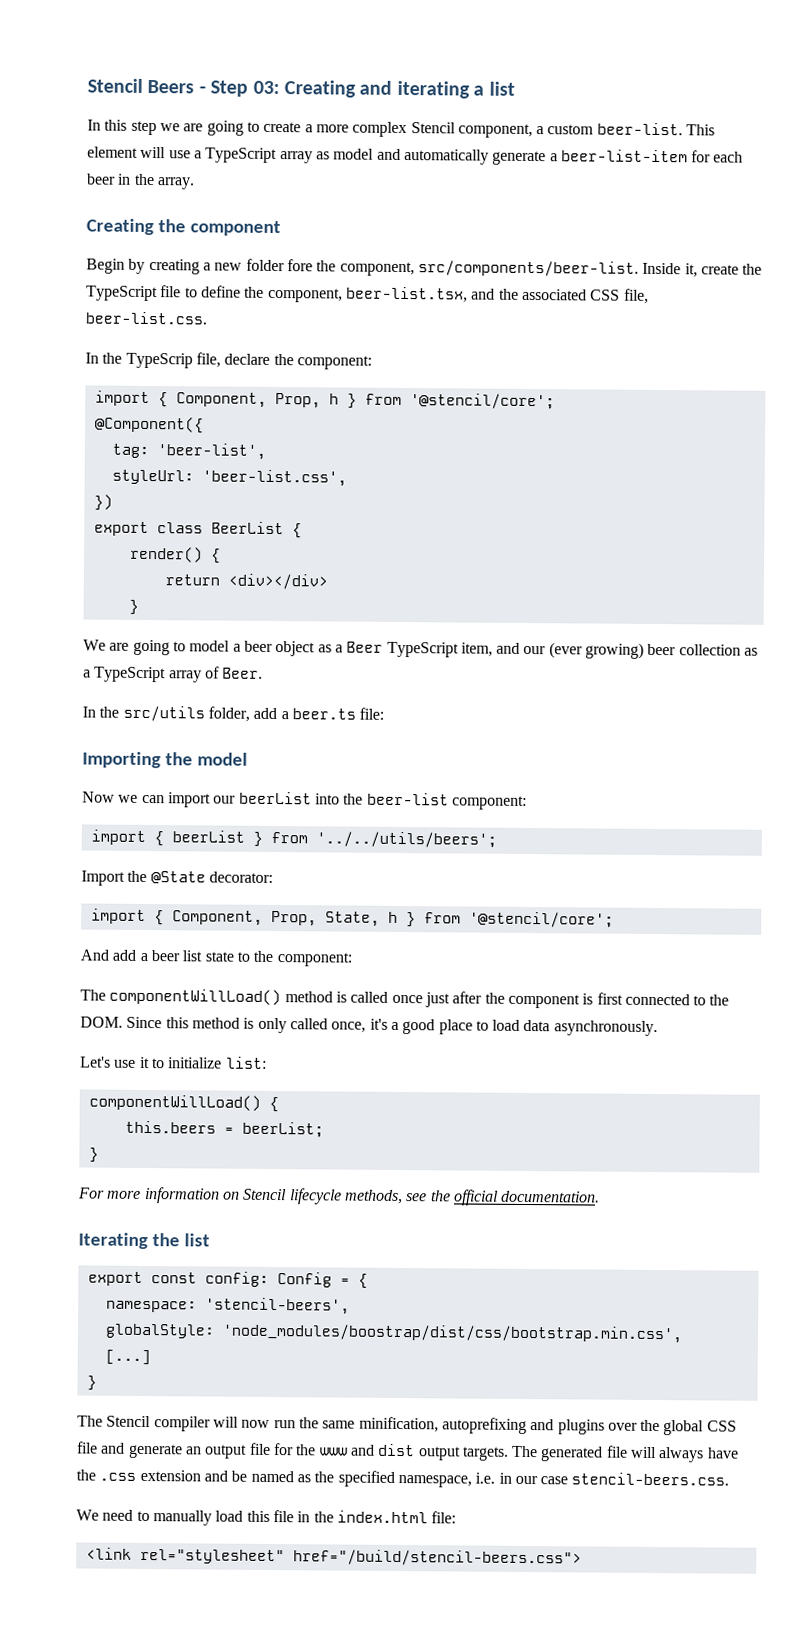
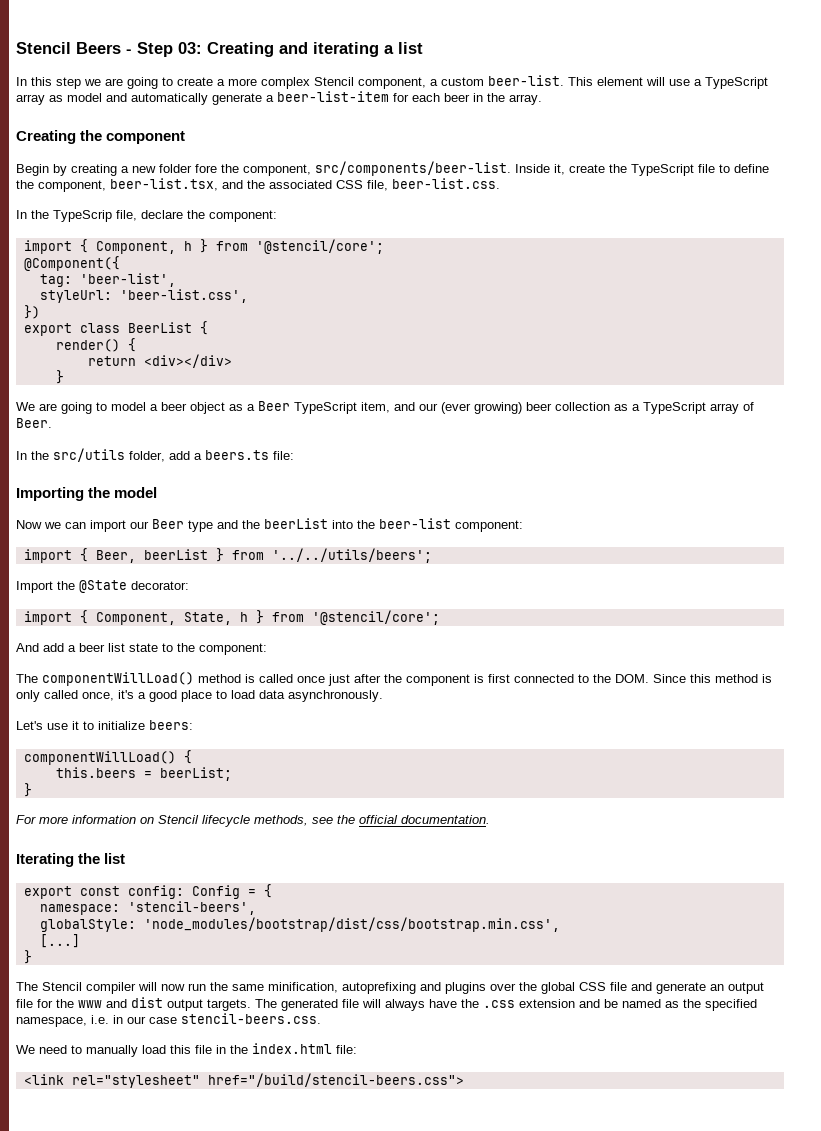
- import { Component, Prop, h } from '@stencil/core';
+ import { Component, h } from '@stencil/core';
- In the src/utils folder, add a beer.ts file:
+ In the src/utils folder, add a beers.ts file:
- Now we can import our beerList into the beer-list component:
+ Now we can import our Beer type and the beerList into the beer-list component:
- import { beerList } from '../../utils/beers';
+ import { Beer, beerList } from '../../utils/beers';
- import { Component, Prop, State, h } from '@stencil/core';
+ import { Component, State, h } from '@stencil/core';
- Let's use it to initialize list:
+ Let's use it to initialize beers:
- globalStyle: 'node_modules/boostrap/dist/css/bootstrap.min.css',
+ globalStyle: 'node_modules/bootstrap/dist/css/bootstrap.min.css',

